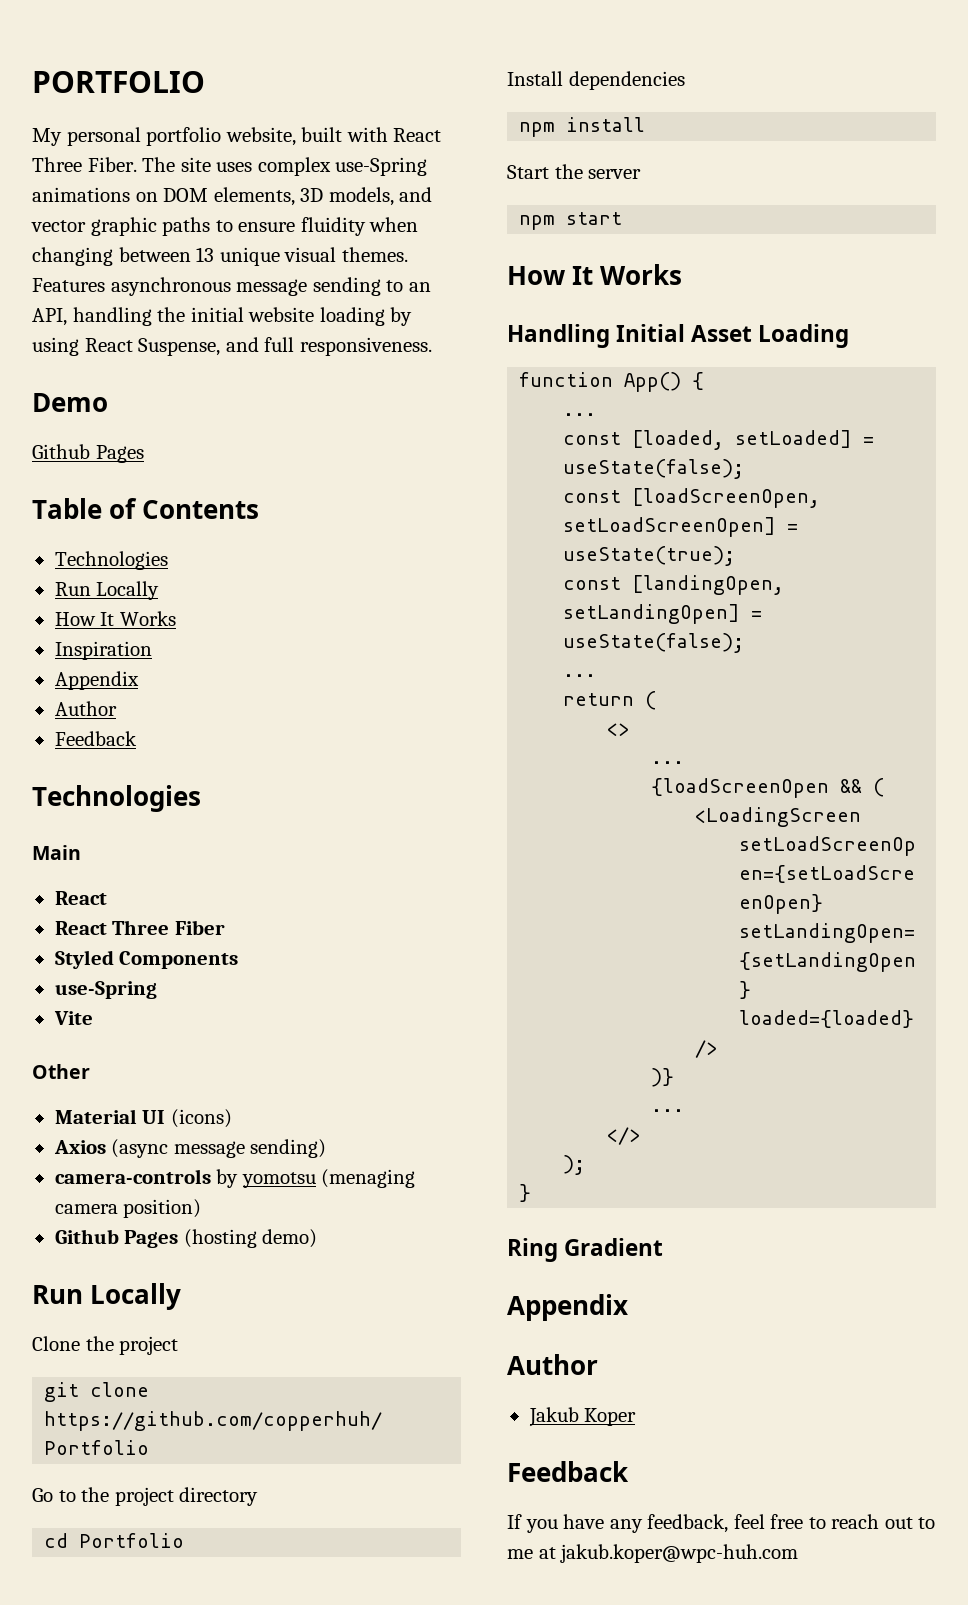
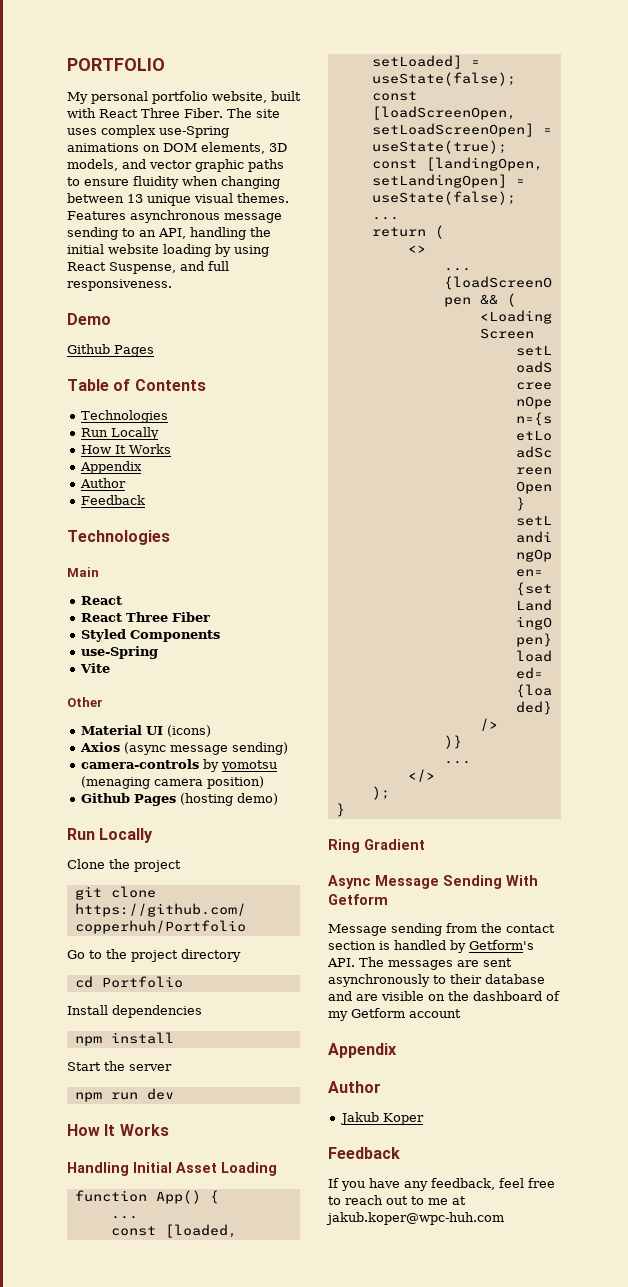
- Inspiration
- npm start
+ npm run dev
+ Async Message Sending With Getform
+ Message sending from the contact section is handled by Getform's API. The messages are sent asynchronously to their database and are visible on the dashboard of my Getform account

